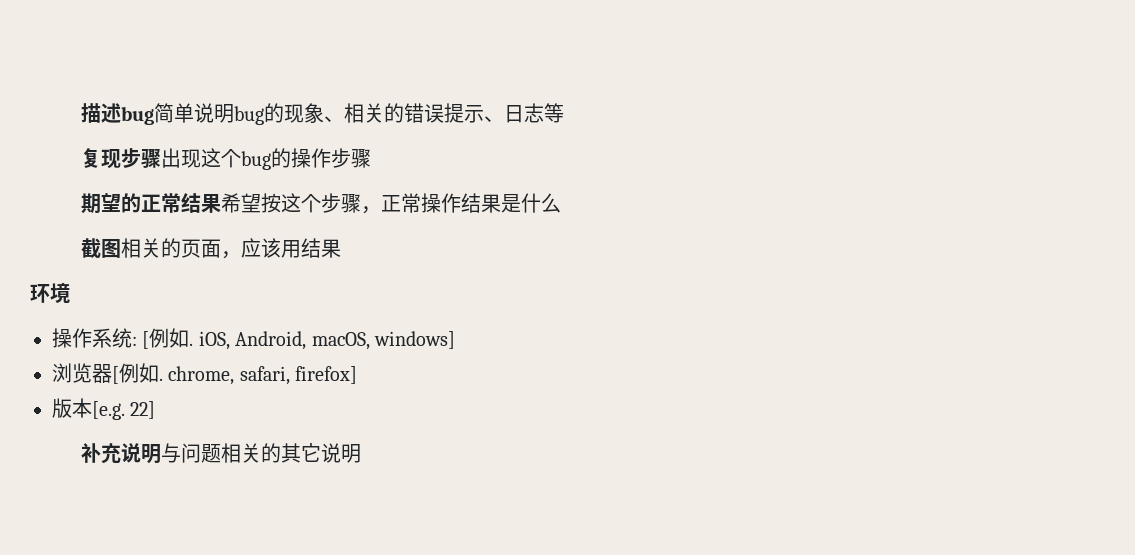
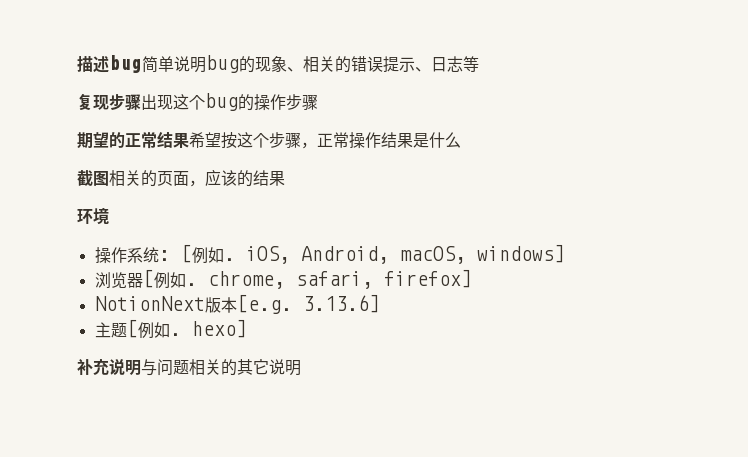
- 截图相关的页面，应该用结果
+ 截图相关的页面，应该的结果
- 版本[e.g. 22]
+ NotionNext版本[e.g. 3.13.6]
+ 主题[例如. hexo]

